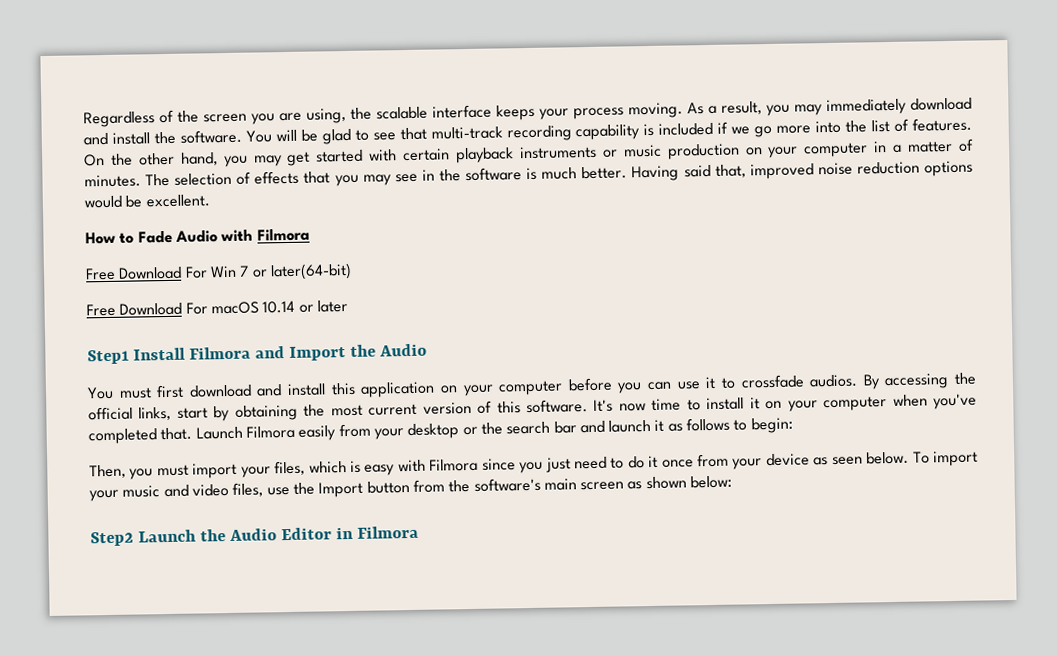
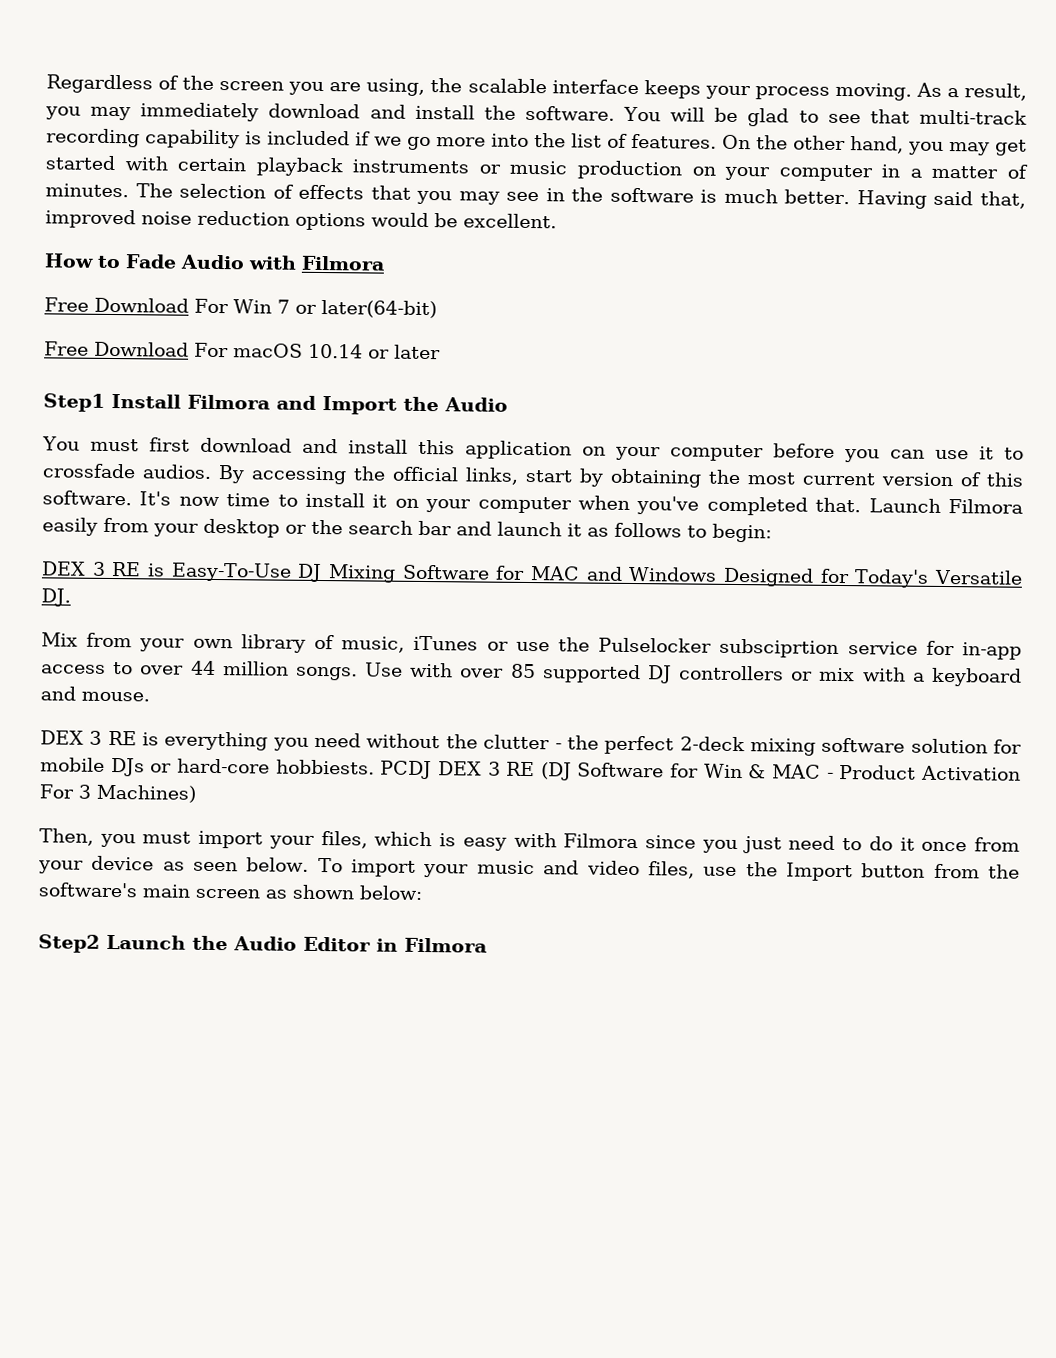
+ DEX 3 RE is Easy-To-Use DJ Mixing Software for MAC and Windows Designed for Today's Versatile DJ.
+ Mix from your own library of music, iTunes or use the Pulselocker subsciprtion service for in-app access to over 44 million songs. Use with over 85 supported DJ controllers or mix with a keyboard and mouse.
+ DEX 3 RE is everything you need without the clutter - the perfect 2-deck mixing software solution for mobile DJs or hard-core hobbiests. PCDJ DEX 3 RE (DJ Software for Win & MAC - Product Activation For 3 Machines)

